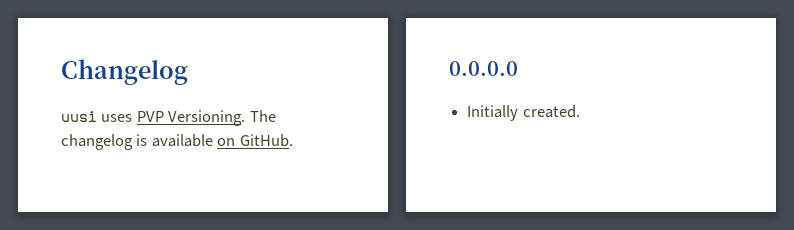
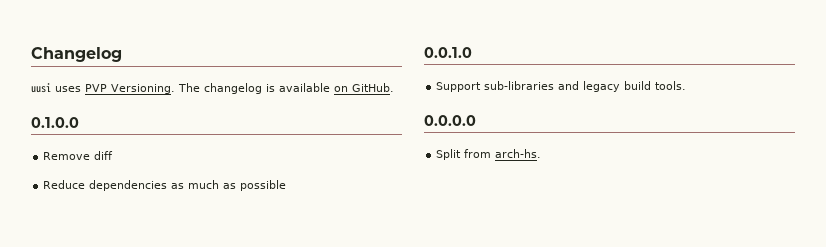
+ 0.1.0.0
+ Remove diff
+ Reduce dependencies as much as possible
+ 0.0.1.0
+ Support sub-libraries and legacy build tools.
  0.0.0.0
- Initially created.
+ Split from arch-hs.

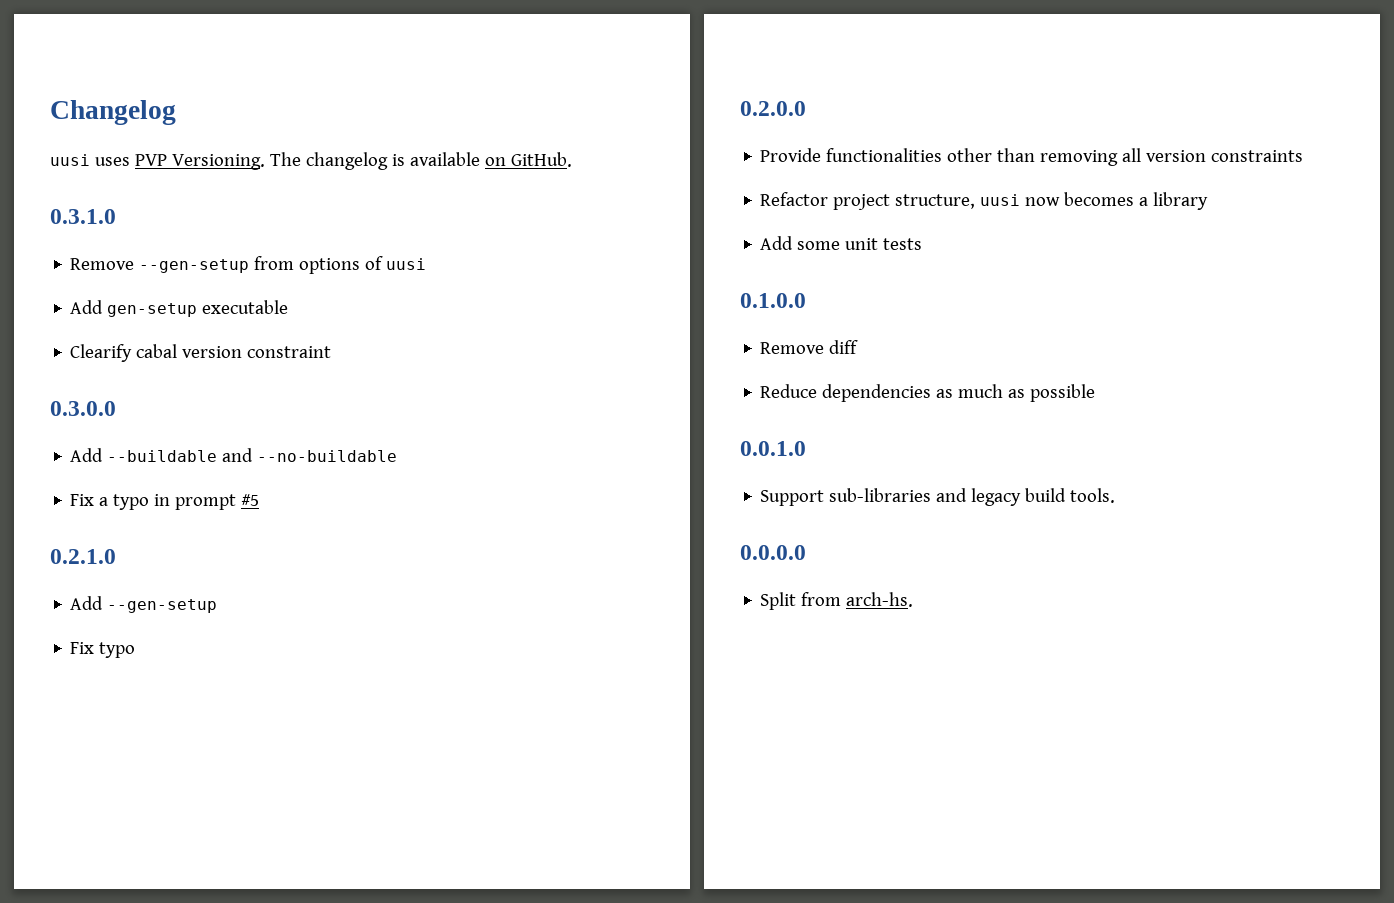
+ 0.3.1.0
+ Remove --gen-setup from options of uusi
+ Add gen-setup executable
+ Clearify cabal version constraint
+ 0.3.0.0
+ Add --buildable and --no-buildable
+ Fix a typo in prompt #5
+ 0.2.1.0
+ Add --gen-setup
+ Fix typo
+ 0.2.0.0
+ Provide functionalities other than removing all version constraints
+ Refactor project structure, uusi now becomes a library
+ Add some unit tests

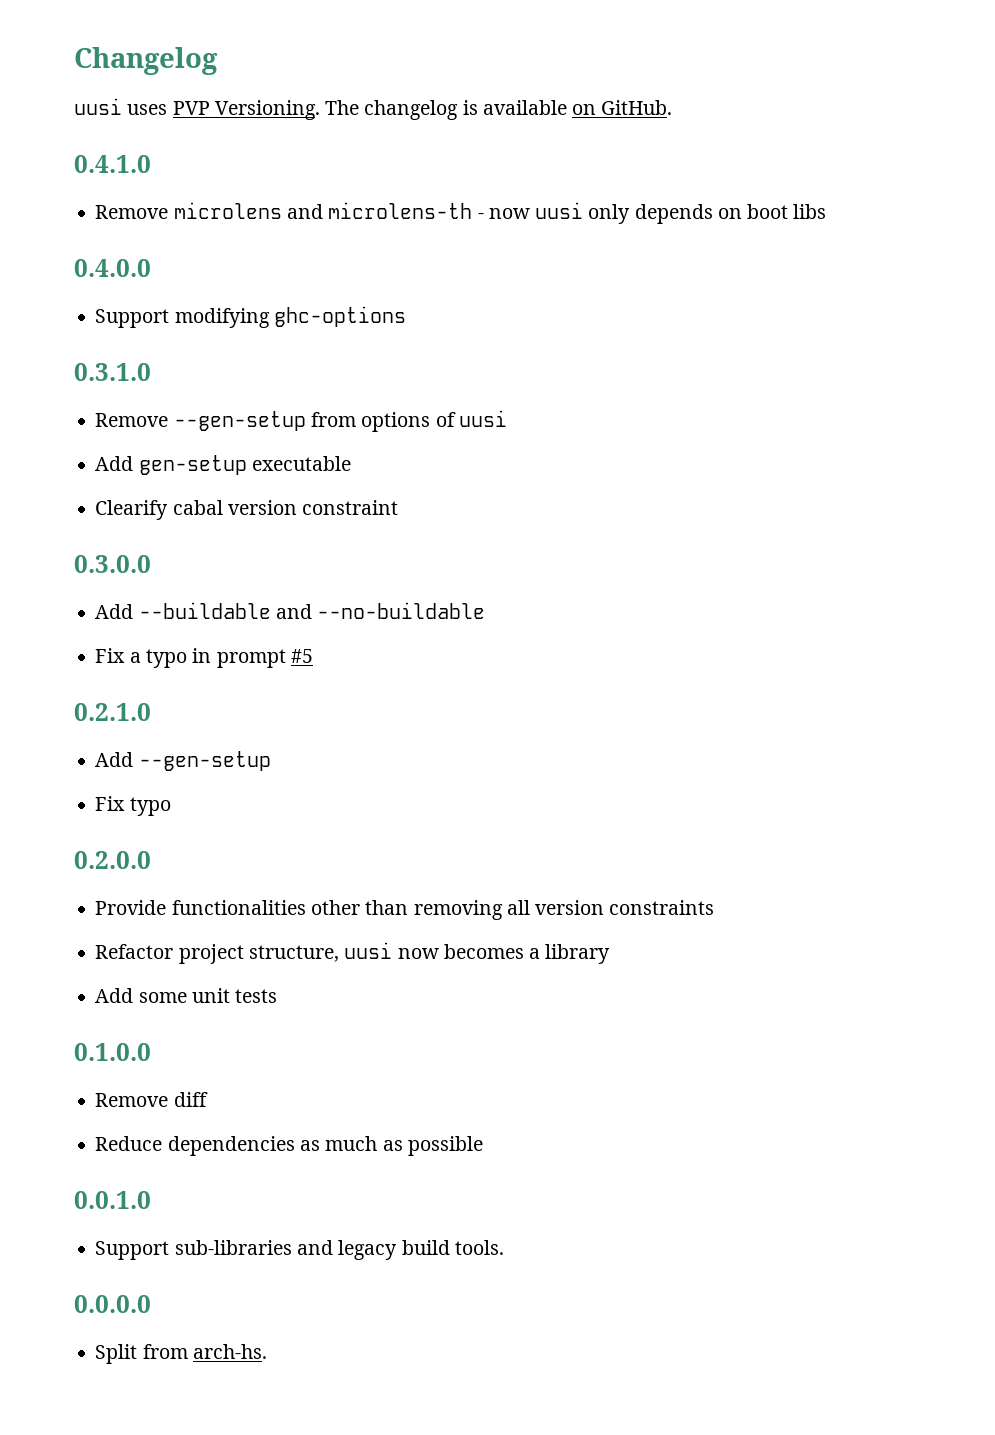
+ 0.4.1.0
+ Remove microlens and microlens-th - now uusi only depends on boot libs
+ 0.4.0.0
+ Support modifying ghc-options

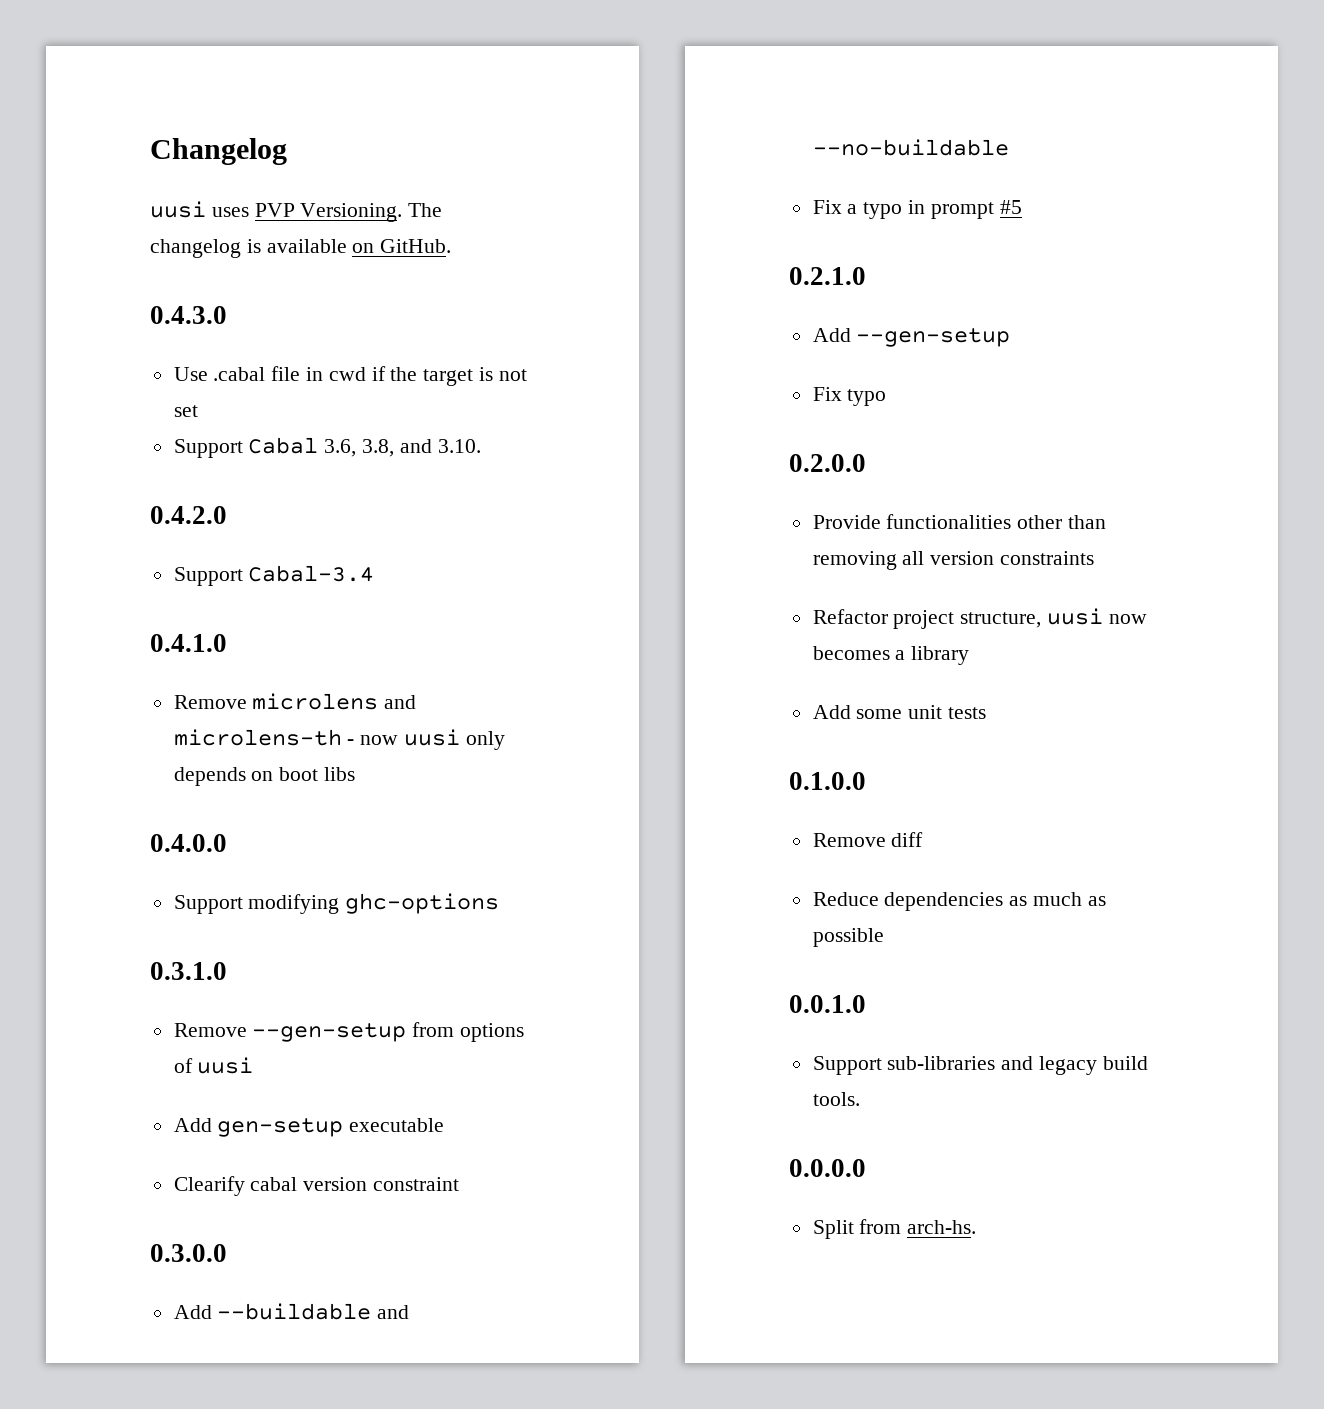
+ 0.4.3.0
+ Use .cabal file in cwd if the target is not set
+ Support Cabal 3.6, 3.8, and 3.10.
+ 0.4.2.0
+ Support Cabal-3.4

